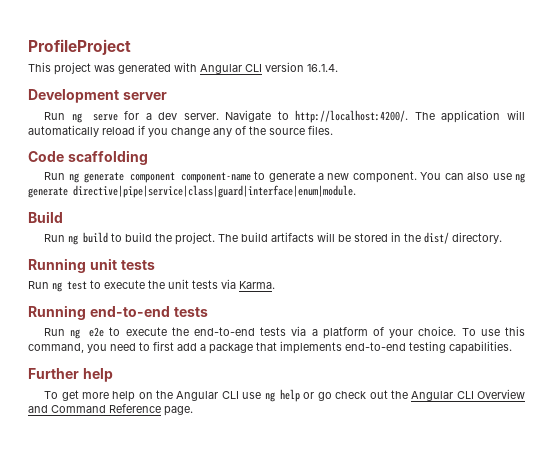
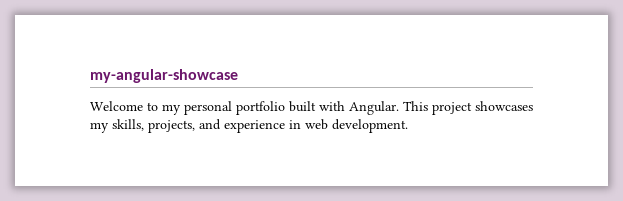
- ProfileProject
- This project was generated with Angular CLI version 16.1.4.
- Development server
- Run ng serve for a dev server. Navigate to http://localhost:4200/. The application will automatically reload if you change any of the source files.
- Code scaffolding
- Run ng generate component component-name to generate a new component. You can also use ng generate directive|pipe|service|class|guard|interface|enum|module.
- Build
- Run ng build to build the project. The build artifacts will be stored in the dist/ directory.
- Running unit tests
- Run ng test to execute the unit tests via Karma.
- Running end-to-end tests
- Run ng e2e to execute the end-to-end tests via a platform of your choice. To use this command, you need to first add a package that implements end-to-end testing capabilities.
- Further help
- To get more help on the Angular CLI use ng help or go check out the Angular CLI Overview and Command Reference page.
+ my-angular-showcase
+ Welcome to my personal portfolio built with Angular. This project showcases my skills, projects, and experience in web development.

